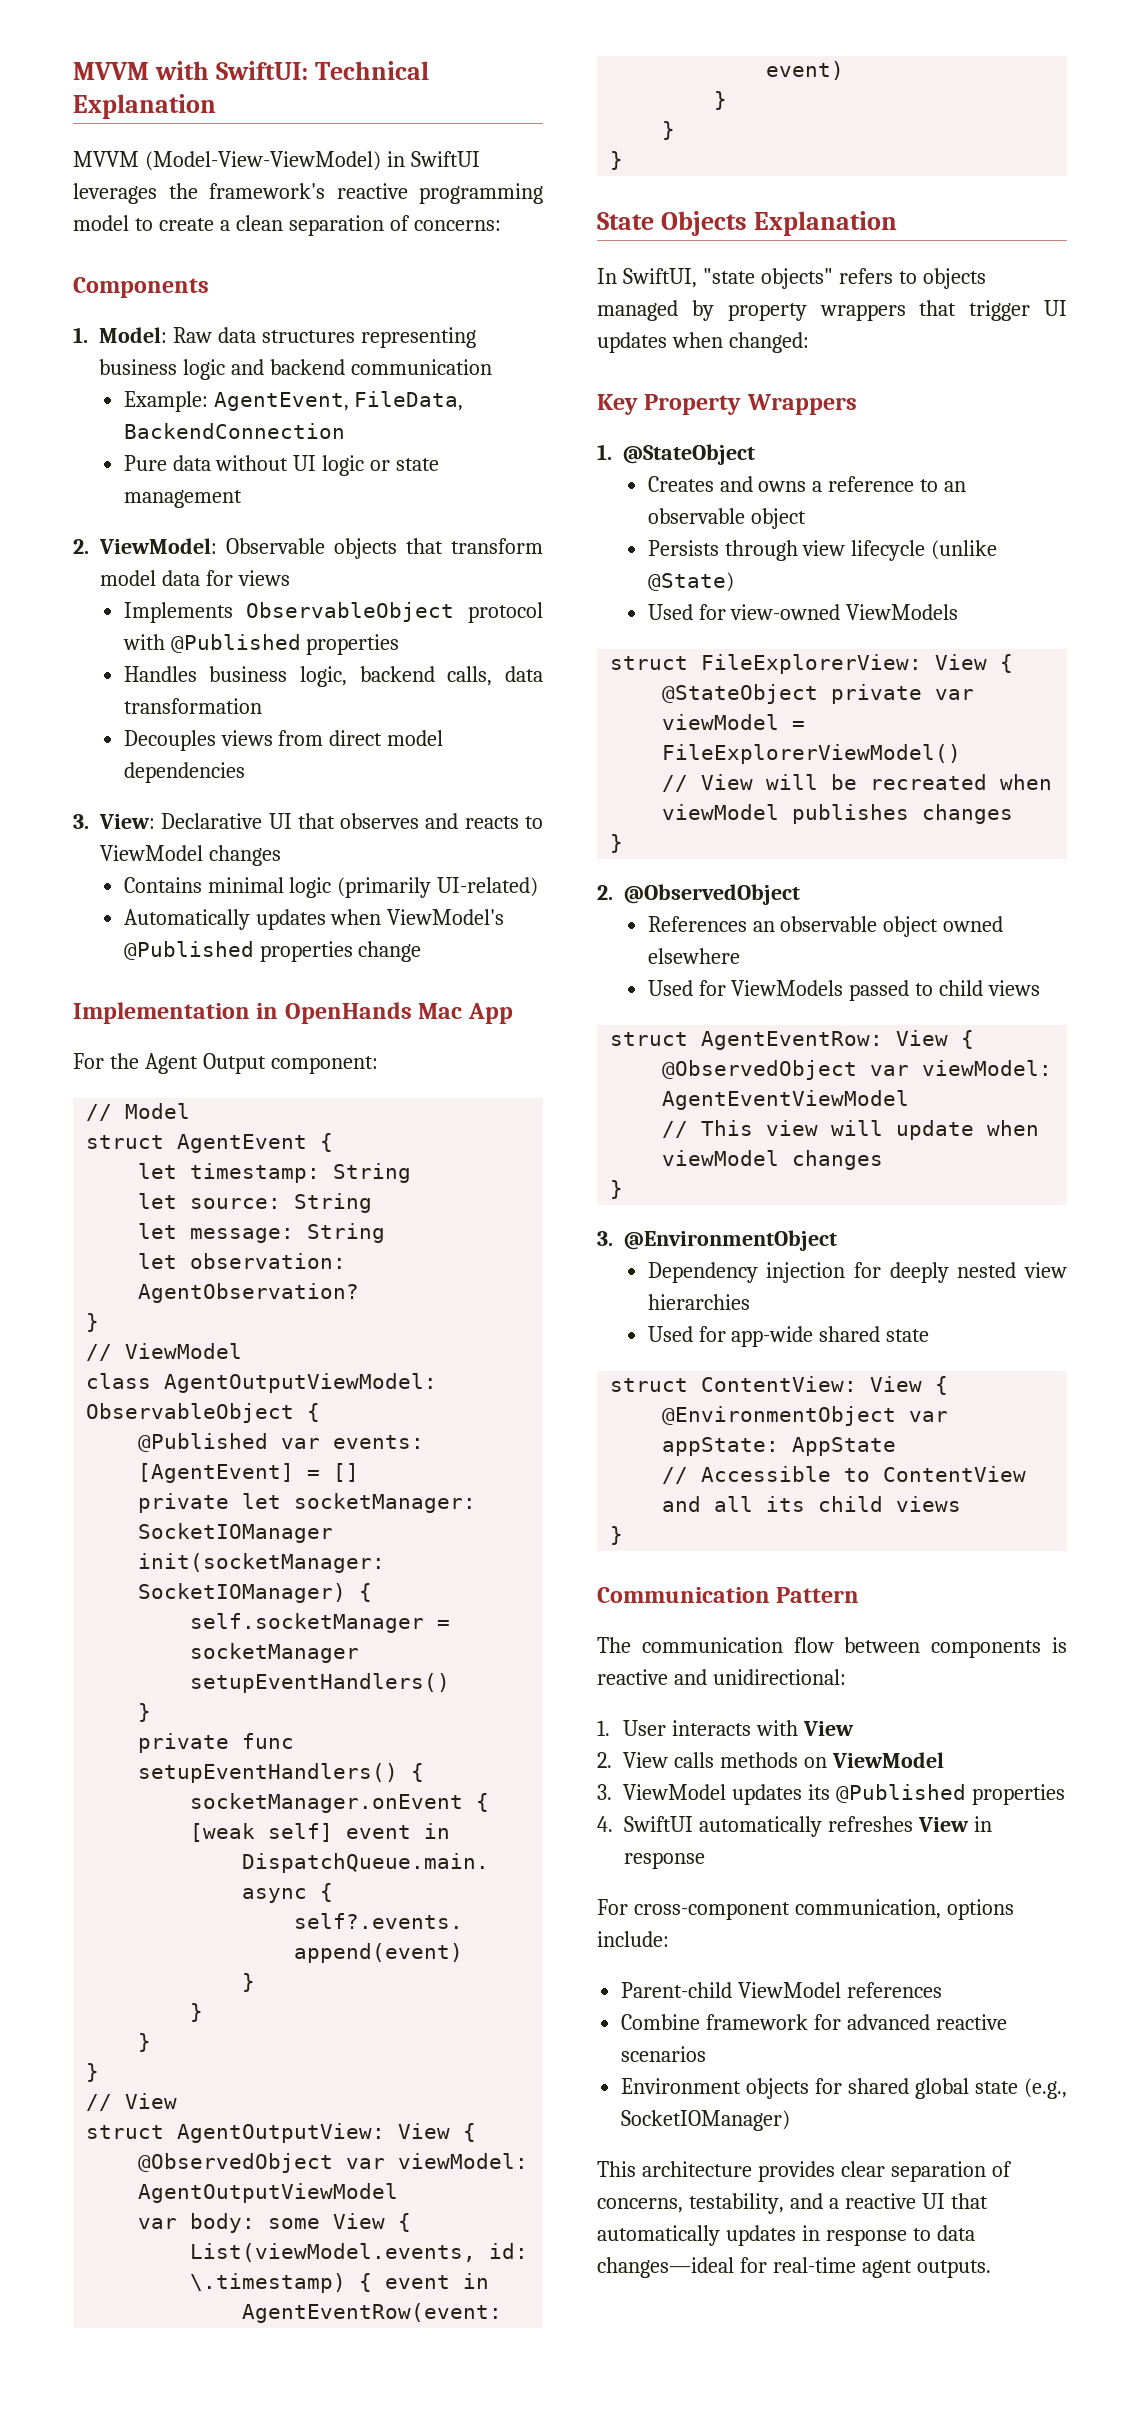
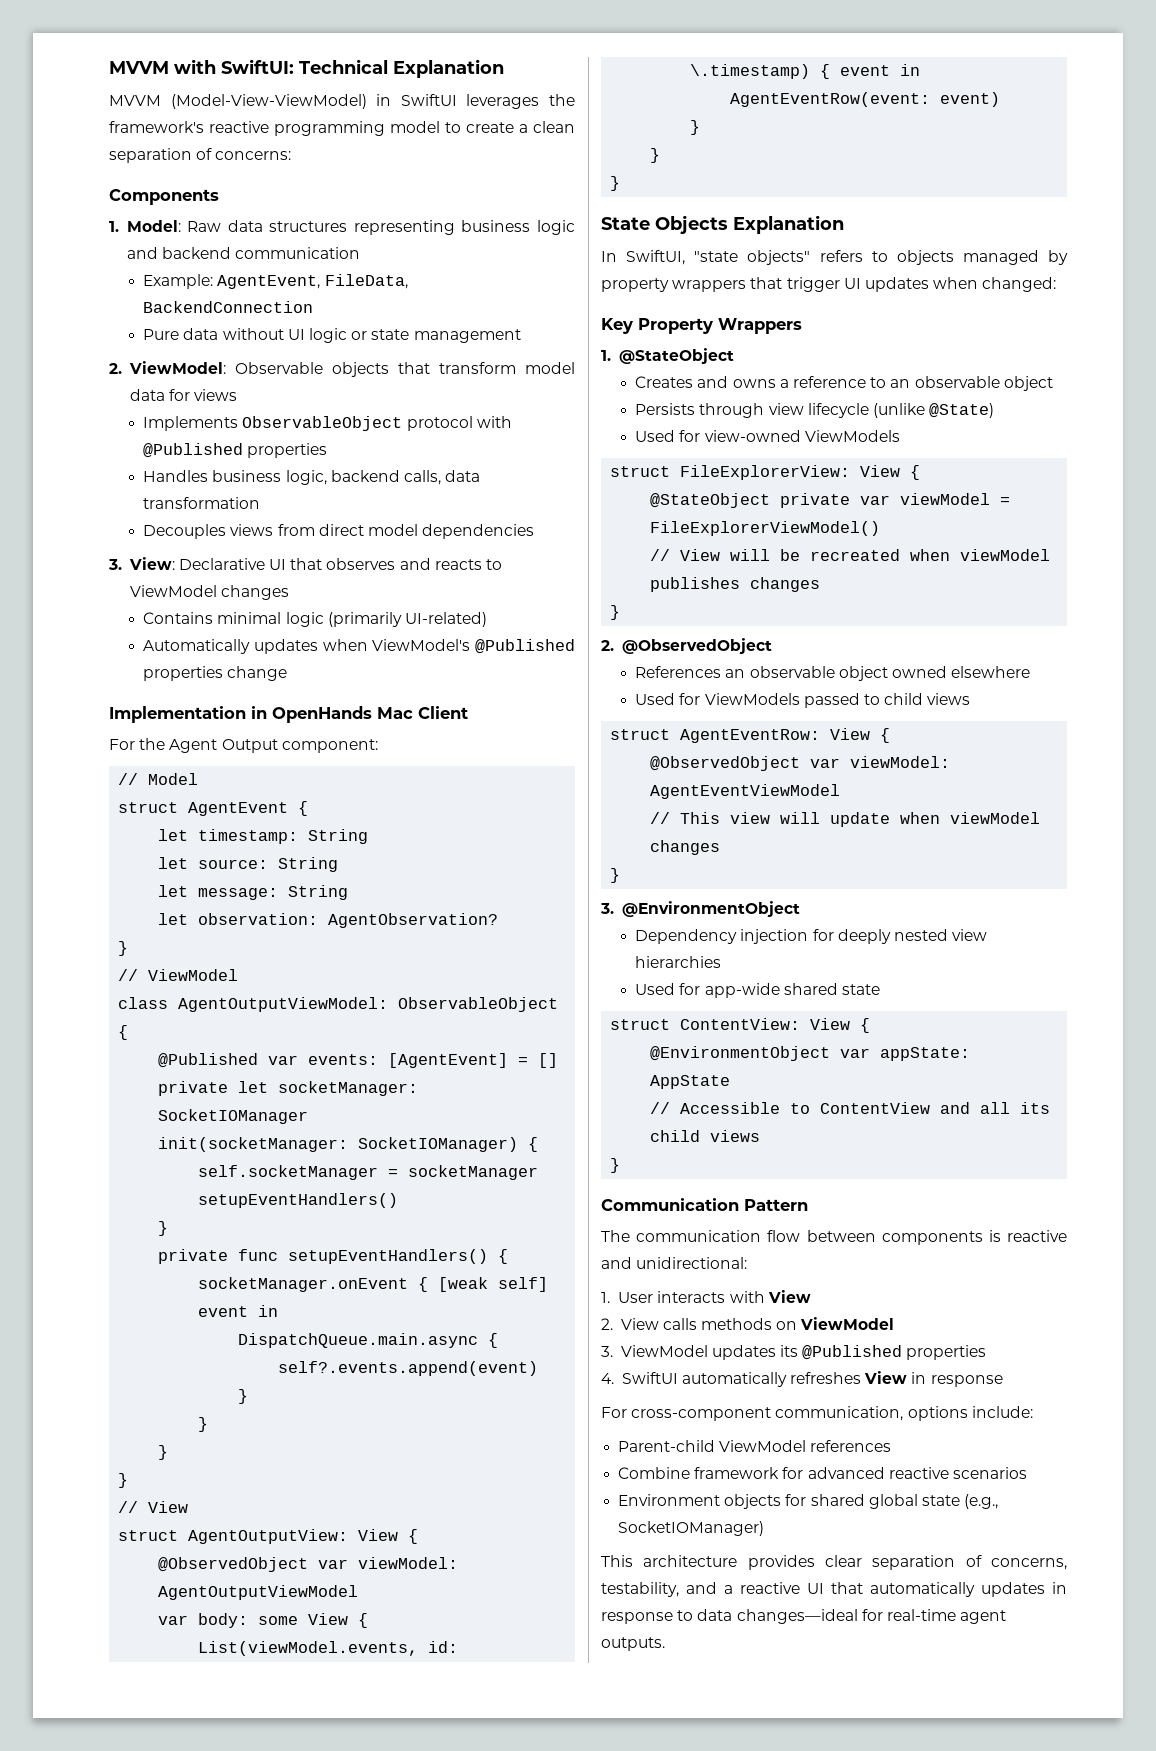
- Implementation in OpenHands Mac App
+ Implementation in OpenHands Mac Client

